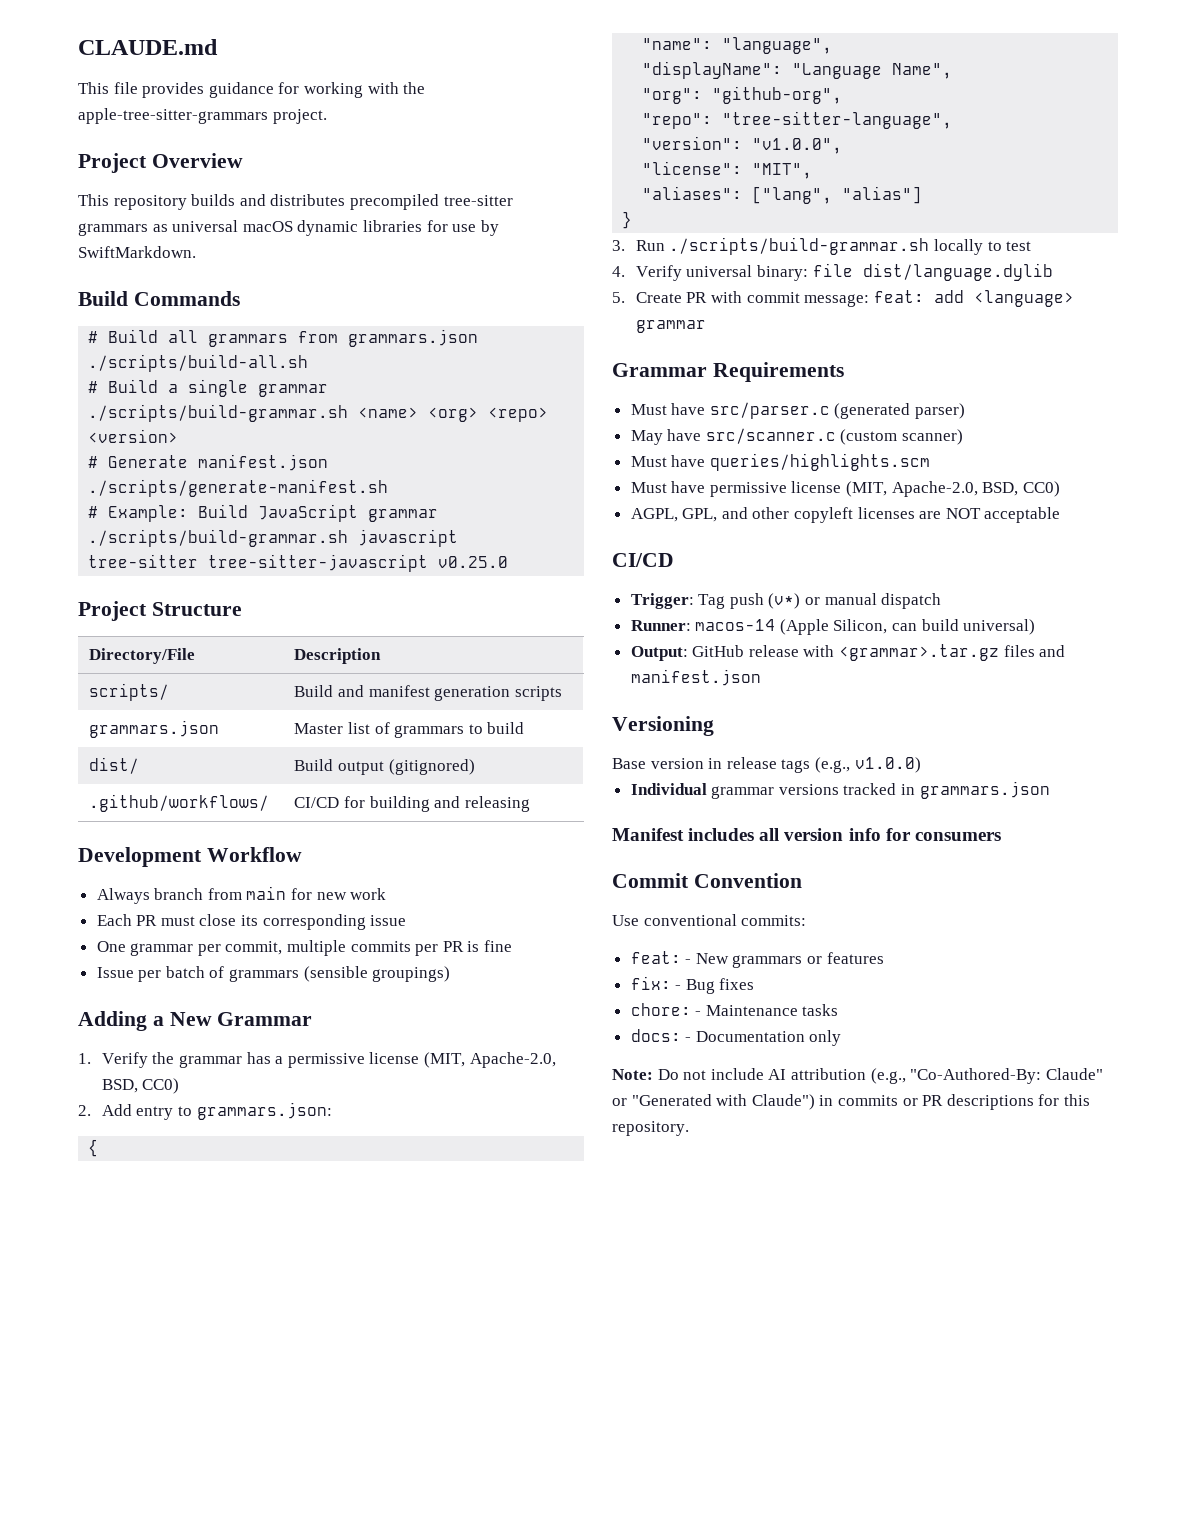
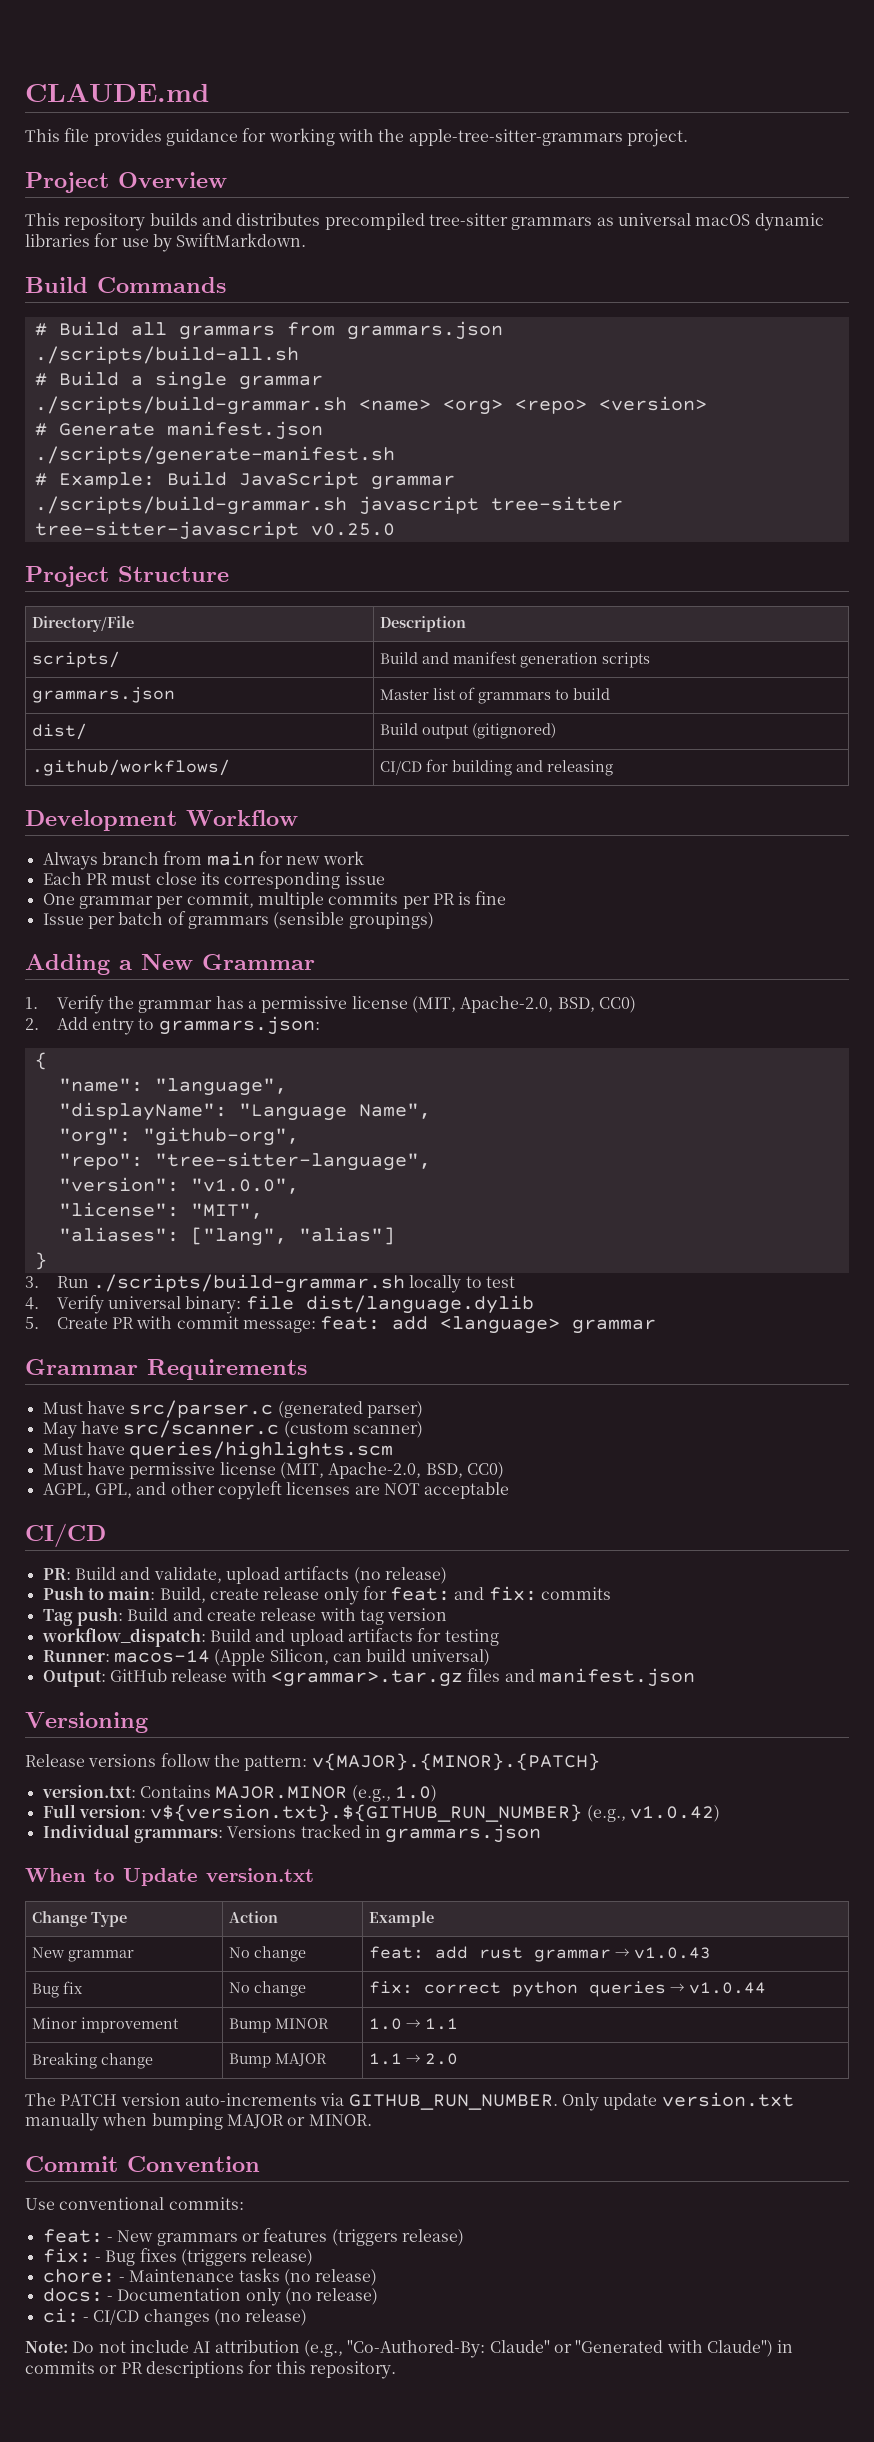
- Trigger: Tag push (v*) or manual dispatch
+ PR: Build and validate, upload artifacts (no release)
+ Push to main: Build, create release only for feat: and fix: commits
+ Tag push: Build and create release with tag version
+ workflow_dispatch: Build and upload artifacts for testing
- Base version in release tags (e.g., v1.0.0)
+ Release versions follow the pattern: v{MAJOR}.{MINOR}.{PATCH}
+ version.txt: Contains MAJOR.MINOR (e.g., 1.0)
+ Full version: v${version.txt}.${GITHUB_RUN_NUMBER} (e.g., v1.0.42)
- Individual grammar versions tracked in grammars.json
+ Individual grammars: Versions tracked in grammars.json
- Manifest includes all version info for consumers
+ When to Update version.txt
+ Change Type | Action | Example
+ New grammar | No change | feat: add rust grammar → v1.0.43
+ Bug fix | No change | fix: correct python queries → v1.0.44
+ Minor improvement | Bump MINOR | 1.0 → 1.1
+ Breaking change | Bump MAJOR | 1.1 → 2.0
+ The PATCH version auto-increments via GITHUB_RUN_NUMBER. Only update version.txt manually when bumping MAJOR or MINOR.
- feat: - New grammars or features
+ feat: - New grammars or features (triggers release)
- fix: - Bug fixes
+ fix: - Bug fixes (triggers release)
- chore: - Maintenance tasks
+ chore: - Maintenance tasks (no release)
- docs: - Documentation only
+ docs: - Documentation only (no release)
+ ci: - CI/CD changes (no release)

